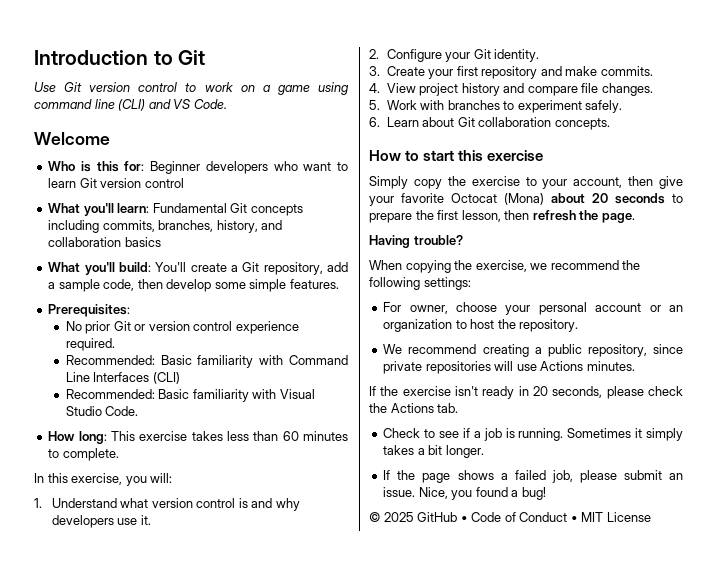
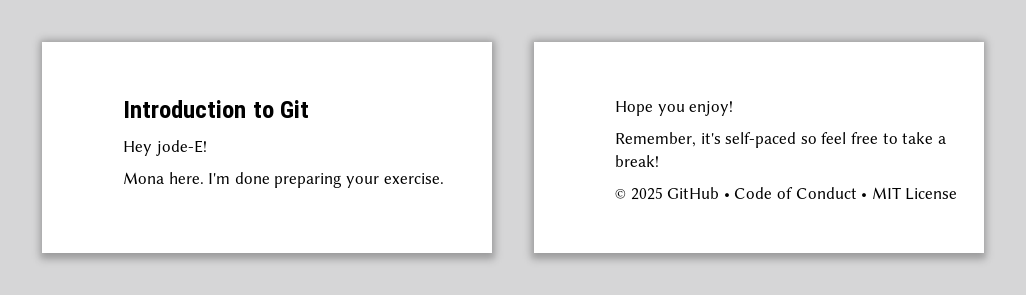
- Use Git version control to work on a game using command line (CLI) and VS Code.
- Welcome
- Who is this for: Beginner developers who want to learn Git version control
- What you'll learn: Fundamental Git concepts including commits, branches, history, and collaboration basics
- What you'll build: You'll create a Git repository, add a sample code, then develop some simple features.
- Prerequisites:
- No prior Git or version control experience required.
- Recommended: Basic familiarity with Command Line Interfaces (CLI)
- Recommended: Basic familiarity with Visual Studio Code.
- How long: This exercise takes less than 60 minutes to complete.
- In this exercise, you will:
- 1. Understand what version control is and why developers use it.
- 2. Configure your Git identity.
- 3. Create your first repository and make commits.
- 4. View project history and compare file changes.
- 5. Work with branches to experiment safely.
- 6. Learn about Git collaboration concepts.
- How to start this exercise
- Simply copy the exercise to your account, then give your favorite Octocat (Mona) about 20 seconds to prepare the first lesson, then refresh the page.
- Having trouble?
- When copying the exercise, we recommend the following settings:
- For owner, choose your personal account or an organization to host the repository.
- We recommend creating a public repository, since private repositories will use Actions minutes.
- If the exercise isn't ready in 20 seconds, please check the Actions tab.
- Check to see if a job is running. Sometimes it simply takes a bit longer.
- If the page shows a failed job, please submit an issue. Nice, you found a bug!
+ Hey jode-E!
+ Mona here. I'm done preparing your exercise. Hope you enjoy!
+ Remember, it's self-paced so feel free to take a break!

